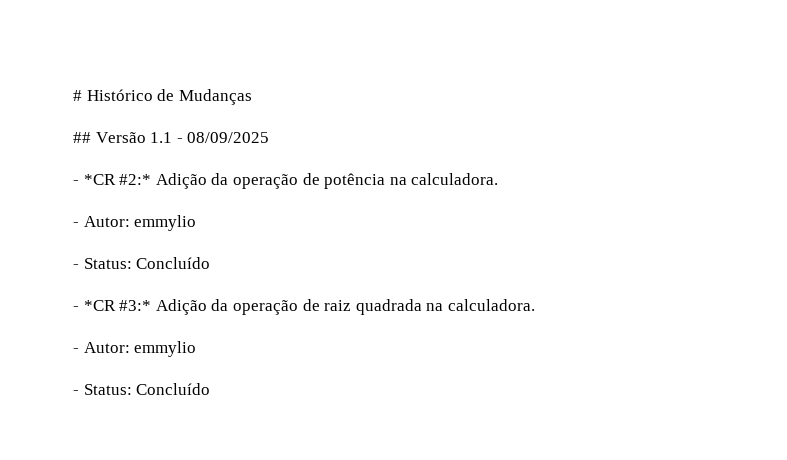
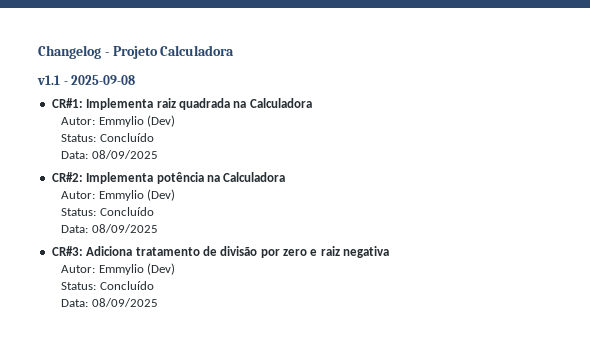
- # Histórico de Mudanças
- ## Versão 1.1 - 08/09/2025
- - *CR #2:* Adição da operação de potência na calculadora.
- - Autor: emmylio
- - Status: Concluído
- - *CR #3:* Adição da operação de raiz quadrada na calculadora.
- - Autor: emmylio
- - Status: Concluído
+ Changelog - Projeto Calculadora
+ v1.1 - 2025-09-08
+ CR#1: Implementa raiz quadrada na Calculadora
+ Autor: Emmylio (Dev)
+ Status: Concluído
+ Data: 08/09/2025
+ CR#2: Implementa potência na Calculadora
+ Autor: Emmylio (Dev)
+ Status: Concluído
+ Data: 08/09/2025
+ CR#3: Adiciona tratamento de divisão por zero e raiz negativa
+ Autor: Emmylio (Dev)
+ Status: Concluído
+ Data: 08/09/2025

